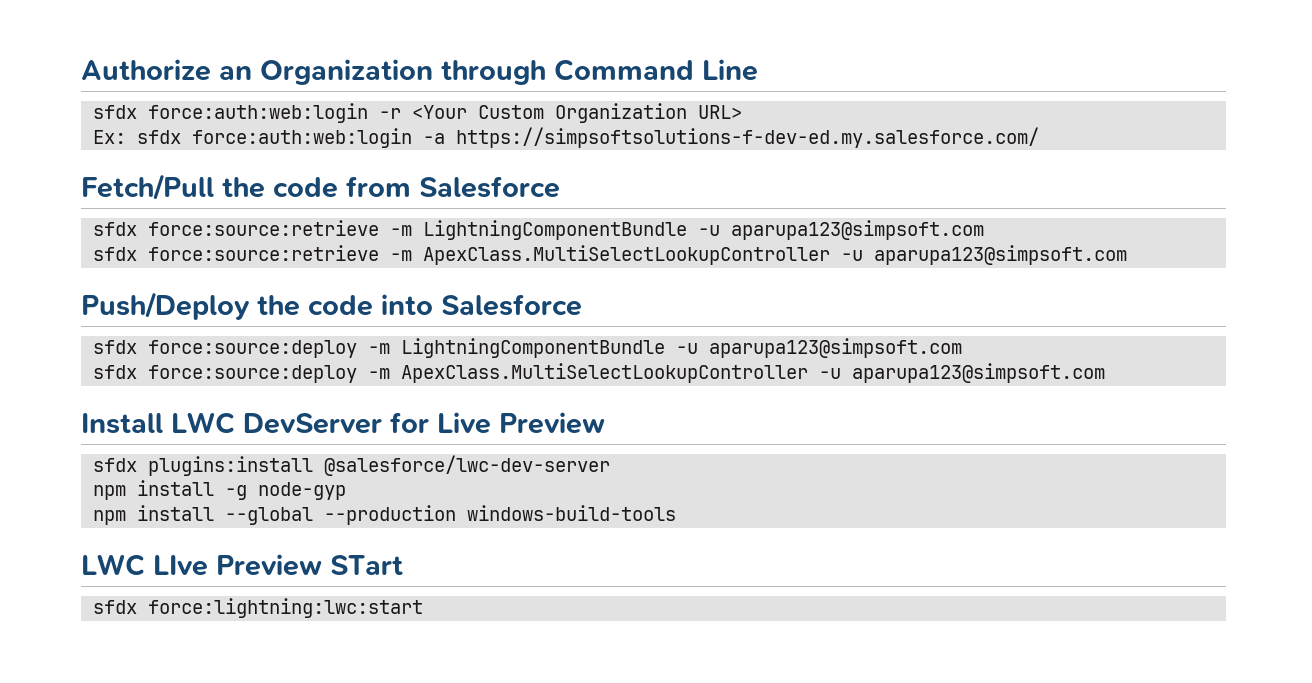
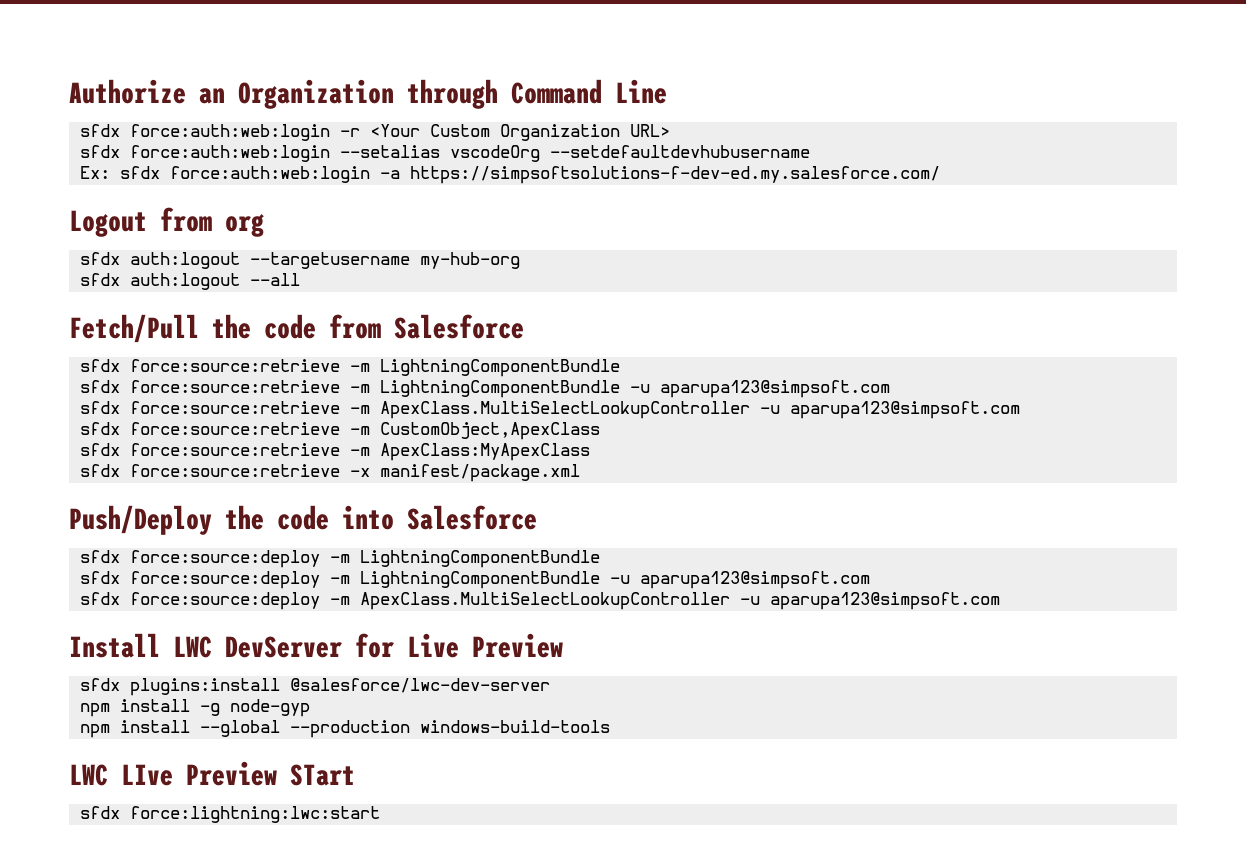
+ sfdx force:auth:web:login --setalias vscodeOrg --setdefaultdevhubusername
+ Logout from org
+ sfdx auth:logout --targetusername my-hub-org
+ sfdx auth:logout --all
  Fetch/Pull the code from Salesforce
+ sfdx force:source:retrieve -m LightningComponentBundle
+ sfdx force:source:retrieve -m CustomObject,ApexClass
+ sfdx force:source:retrieve -m ApexClass:MyApexClass
+ sfdx force:source:retrieve -x manifest/package.xml
  Push/Deploy the code into Salesforce
+ sfdx force:source:deploy -m LightningComponentBundle

